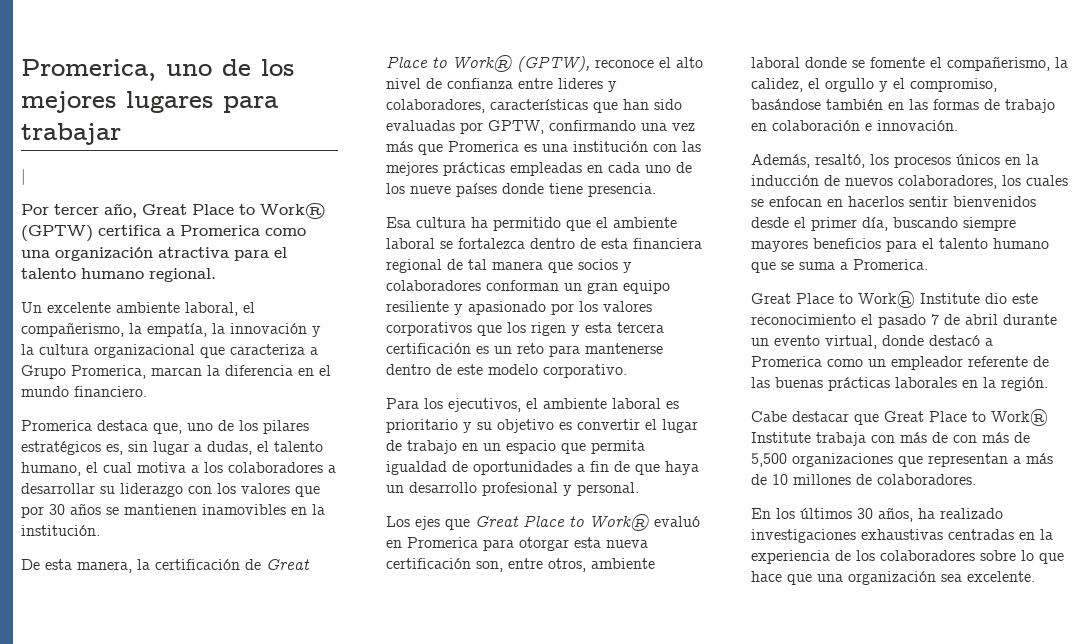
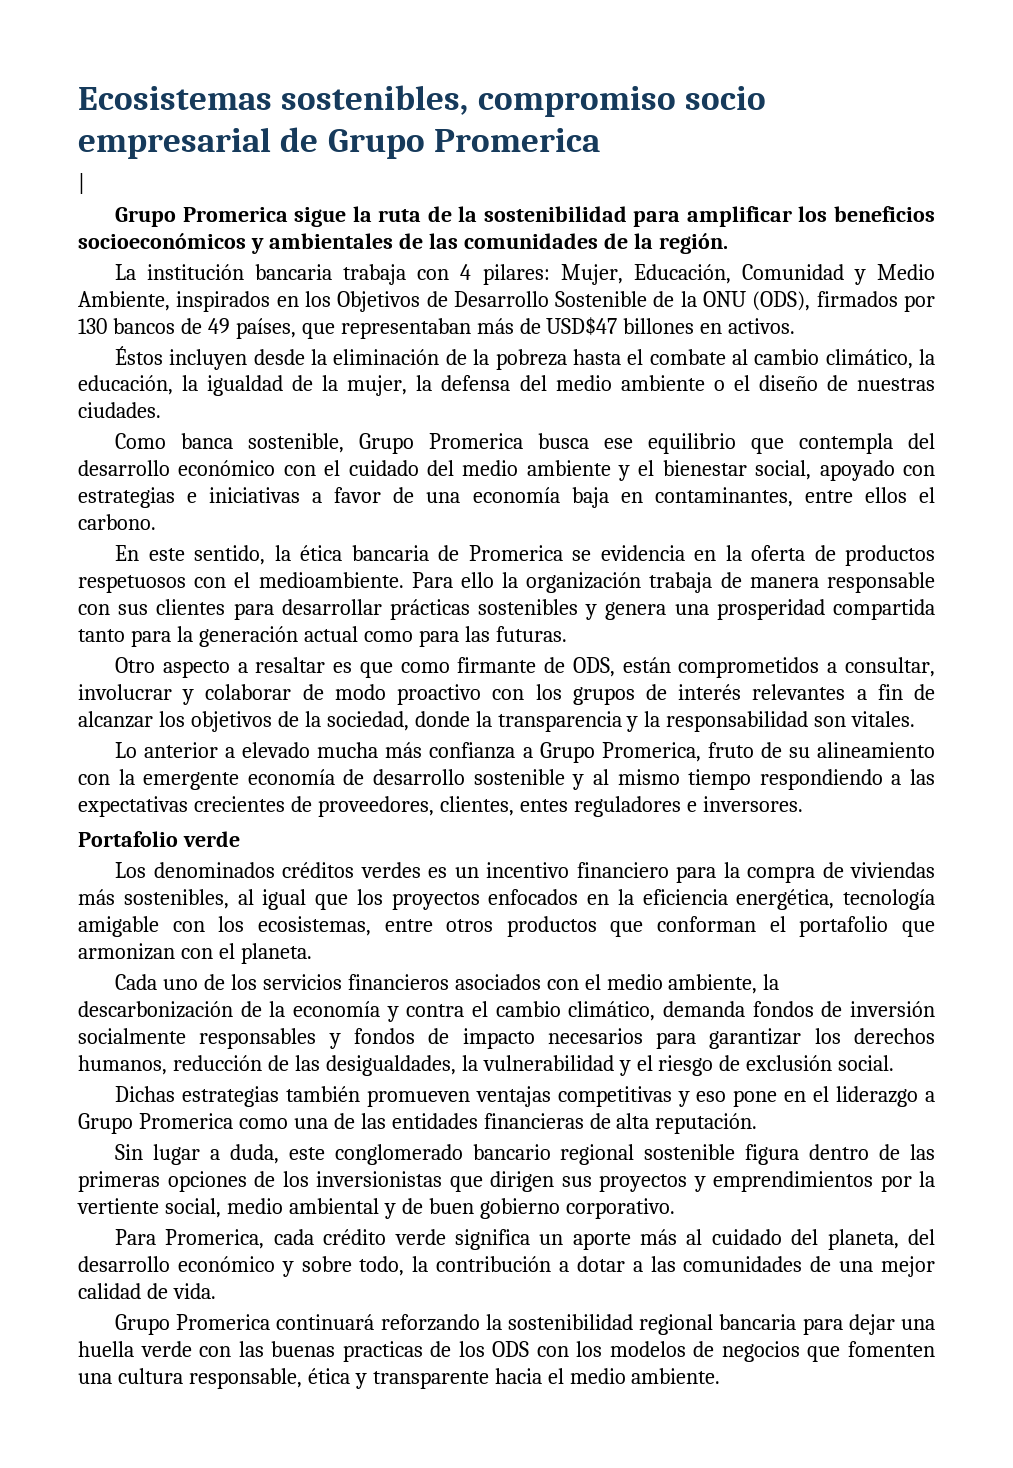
- Promerica, uno de los mejores lugares para trabajar
+ Ecosistemas sostenibles, compromiso socio empresarial de Grupo Promerica
  |
- Por tercer año, Great Place to Work® (GPTW) certifica a Promerica como una organización atractiva para el talento humano regional.
- Un excelente ambiente laboral, el compañerismo, la empatía, la innovación y la cultura organizacional que caracteriza a Grupo Promerica, marcan la diferencia en el mundo financiero.
- Promerica destaca que, uno de los pilares estratégicos es, sin lugar a dudas, el talento humano, el cual motiva a los colaboradores a desarrollar su liderazgo con los valores que por 30 años se mantienen inamovibles en la institución.
- De esta manera, la certificación de Great Place to Work® (GPTW), reconoce el alto nivel de confianza entre lideres y colaboradores, características que han sido evaluadas por GPTW, confirmando una vez más que Promerica es una institución con las mejores prácticas empleadas en cada uno de los nueve países donde tiene presencia.
- Esa cultura ha permitido que el ambiente laboral se fortalezca dentro de esta financiera regional de tal manera que socios y colaboradores conforman un gran equipo resiliente y apasionado por los valores corporativos que los rigen y esta tercera certificación es un reto para mantenerse dentro de este modelo corporativo.
- Para los ejecutivos, el ambiente laboral es prioritario y su objetivo es convertir el lugar de trabajo en un espacio que permita igualdad de oportunidades a fin de que haya un desarrollo profesional y personal.
- Los ejes que Great Place to Work® evaluó en Promerica para otorgar esta nueva certificación son, entre otros, ambiente laboral donde se fomente el compañerismo, la calidez, el orgullo y el compromiso, basándose también en las formas de trabajo en colaboración e innovación.
- Además, resaltó, los procesos únicos en la inducción de nuevos colaboradores, los cuales se enfocan en hacerlos sentir bienvenidos desde el primer día, buscando siempre mayores beneficios para el talento humano que se suma a Promerica.
- Great Place to Work® Institute dio este reconocimiento el pasado 7 de abril durante un evento virtual, donde destacó a Promerica como un empleador referente de las buenas prácticas laborales en la región.
- Cabe destacar que Great Place to Work® Institute trabaja con más de con más de 5,500 organizaciones que representan a más de 10 millones de colaboradores.
- En los últimos 30 años, ha realizado investigaciones exhaustivas centradas en la experiencia de los colaboradores sobre lo que hace que una organización sea excelente.
+ Grupo Promerica sigue la ruta de la sostenibilidad para amplificar los beneficios socioeconómicos y ambientales de las comunidades de la región.
+ La institución bancaria trabaja con 4 pilares: Mujer, Educación, Comunidad y Medio Ambiente, inspirados en los Objetivos de Desarrollo Sostenible de la ONU (ODS), firmados por 130 bancos de 49 países, que representaban más de USD$47 billones en activos.
+ Éstos incluyen desde la eliminación de la pobreza hasta el combate al cambio climático, la educación, la igualdad de la mujer, la defensa del medio ambiente o el diseño de nuestras ciudades.
+ Como banca sostenible, Grupo Promerica busca ese equilibrio que contempla del desarrollo económico con el cuidado del medio ambiente y el bienestar social, apoyado con estrategias e iniciativas a favor de una economía baja en contaminantes, entre ellos el carbono.
+ En este sentido, la ética bancaria de Promerica se evidencia en la oferta de productos respetuosos con el medioambiente. Para ello la organización trabaja de manera responsable con sus clientes para desarrollar prácticas sostenibles y genera una prosperidad compartida tanto para la generación actual como para las futuras.
+ Otro aspecto a resaltar es que como firmante de ODS, están comprometidos a consultar, involucrar y colaborar de modo proactivo con los grupos de interés relevantes a fin de alcanzar los objetivos de la sociedad, donde la transparencia y la responsabilidad son vitales.
+ Lo anterior a elevado mucha más confianza a Grupo Promerica, fruto de su alineamiento con la emergente economía de desarrollo sostenible y al mismo tiempo respondiendo a las expectativas crecientes de proveedores, clientes, entes reguladores e inversores.
+ Portafolio verde
+ Los denominados créditos verdes es un incentivo financiero para la compra de viviendas más sostenibles, al igual que los proyectos enfocados en la eficiencia energética, tecnología amigable con los ecosistemas, entre otros productos que conforman el portafolio que armonizan con el planeta.
+ Cada uno de los servicios financieros asociados con el medio ambiente, la descarbonización de la economía y contra el cambio climático, demanda fondos de inversión socialmente responsables y fondos de impacto necesarios para garantizar los derechos humanos, reducción de las desigualdades, la vulnerabilidad y el riesgo de exclusión social.
+ Dichas estrategias también promueven ventajas competitivas y eso pone en el liderazgo a Grupo Promerica como una de las entidades financieras de alta reputación.
+ Sin lugar a duda, este conglomerado bancario regional sostenible figura dentro de las primeras opciones de los inversionistas que dirigen sus proyectos y emprendimientos por la vertiente social, medio ambiental y de buen gobierno corporativo.
+ Para Promerica, cada crédito verde significa un aporte más al cuidado del planeta, del desarrollo económico y sobre todo, la contribución a dotar a las comunidades de una mejor calidad de vida.
+ Grupo Promerica continuará reforzando la sostenibilidad regional bancaria para dejar una huella verde con las buenas practicas de los ODS con los modelos de negocios que fomenten una cultura responsable, ética y transparente hacia el medio ambiente.

